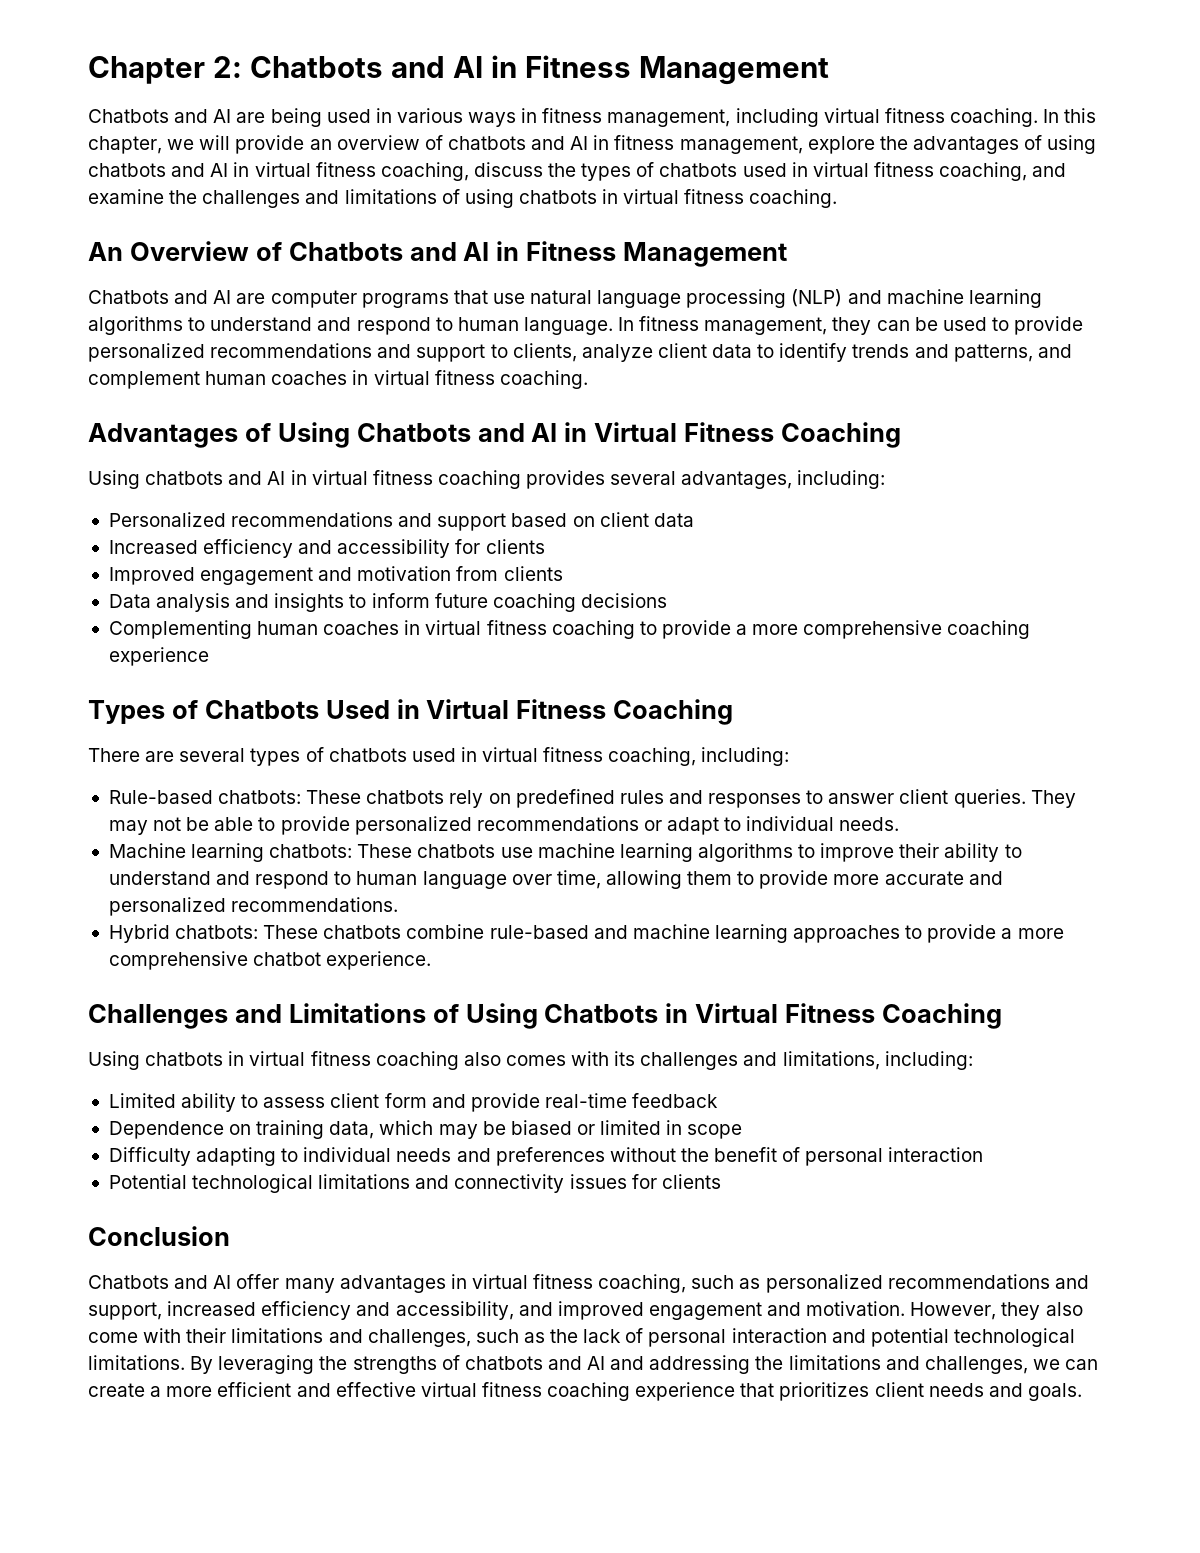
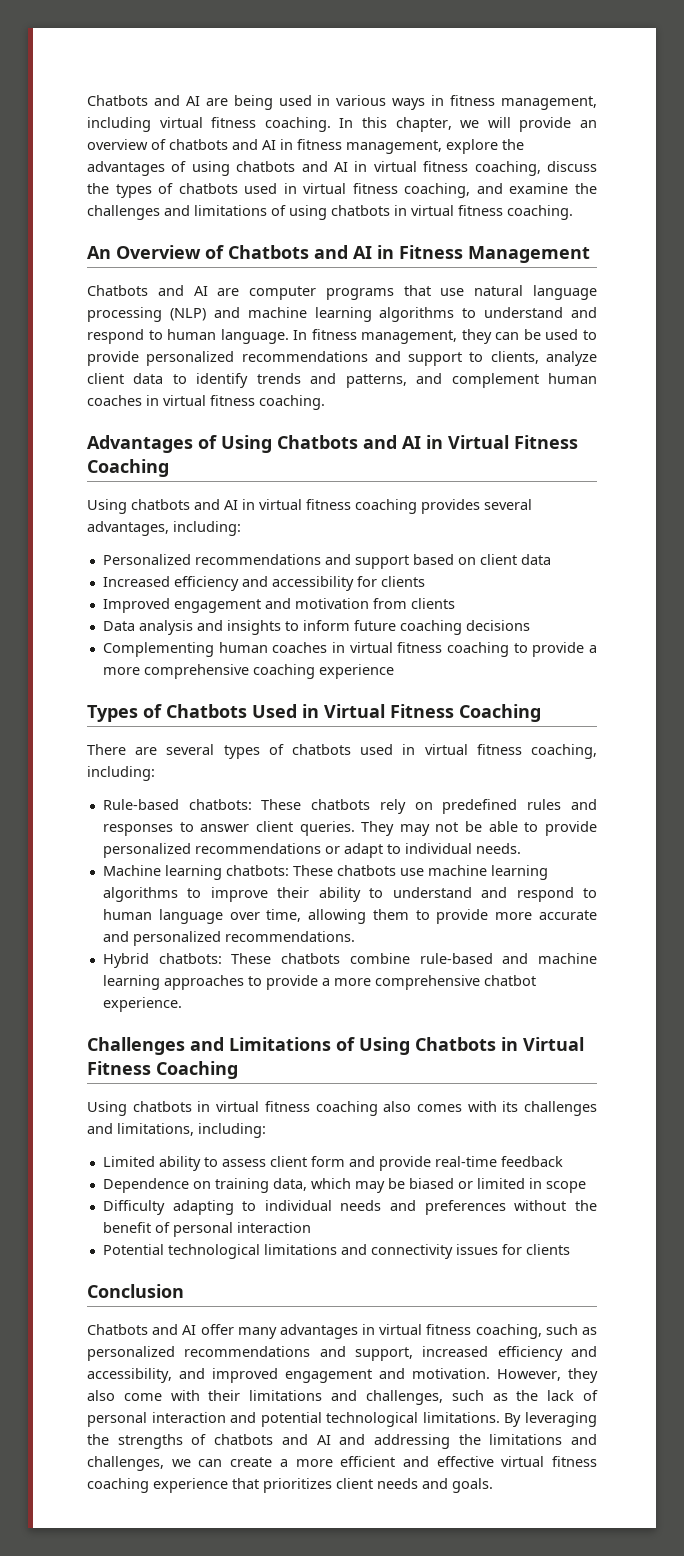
- Chapter 2: Chatbots and AI in Fitness Management

